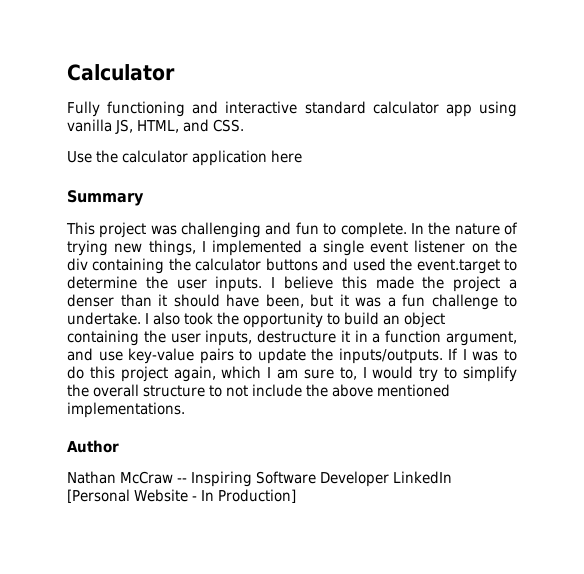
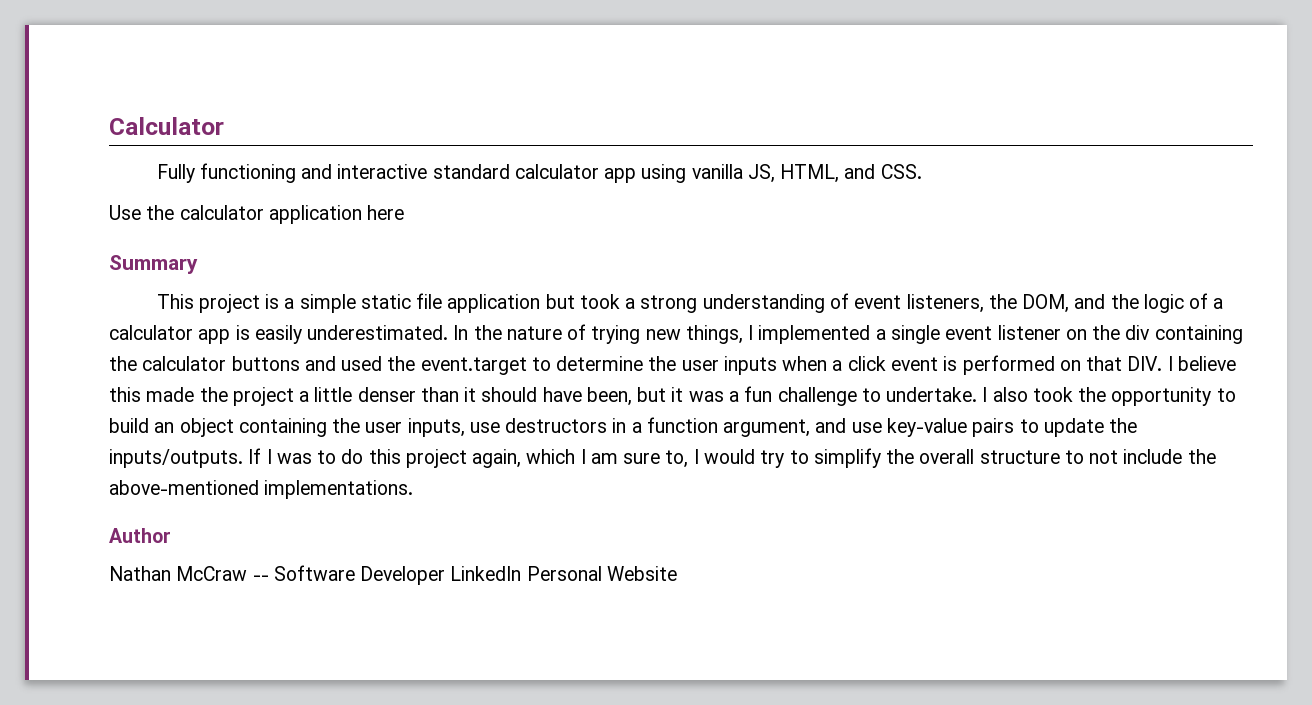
- This project was challenging and fun to complete.
+ This project is a simple static file application but took a strong understanding of event listeners, the DOM, and the logic of a calculator app is easily underestimated.
- In the nature of trying new things, I implemented a single event listener on the div containing the calculator buttons and used the event.target to determine the user inputs. I believe this made the project a denser than it should have been, but it was a fun challenge to undertake.
+ In the nature of trying new things, I implemented a single event listener on the div containing the calculator buttons and used the event.target to determine the user inputs when a click event is performed on that DIV. I believe this made the project a little denser than it should have been, but it was a fun challenge to undertake.
- I also took the opportunity to build an object containing the user inputs, destructure it in a function argument, and use key-value pairs to update the inputs/outputs.
+ I also took the opportunity to build an object containing the user inputs, use destructors in a function argument, and use key-value pairs to update the inputs/outputs.
- If I was to do this project again, which I am sure to, I would try to simplify the overall structure to not include the above mentioned implementations.
+ If I was to do this project again, which I am sure to, I would try to simplify the overall structure to not include the above-mentioned implementations.
- Nathan McCraw -- Inspiring Software Developer LinkedIn [Personal Website - In Production]
+ Nathan McCraw -- Software Developer LinkedIn Personal Website

